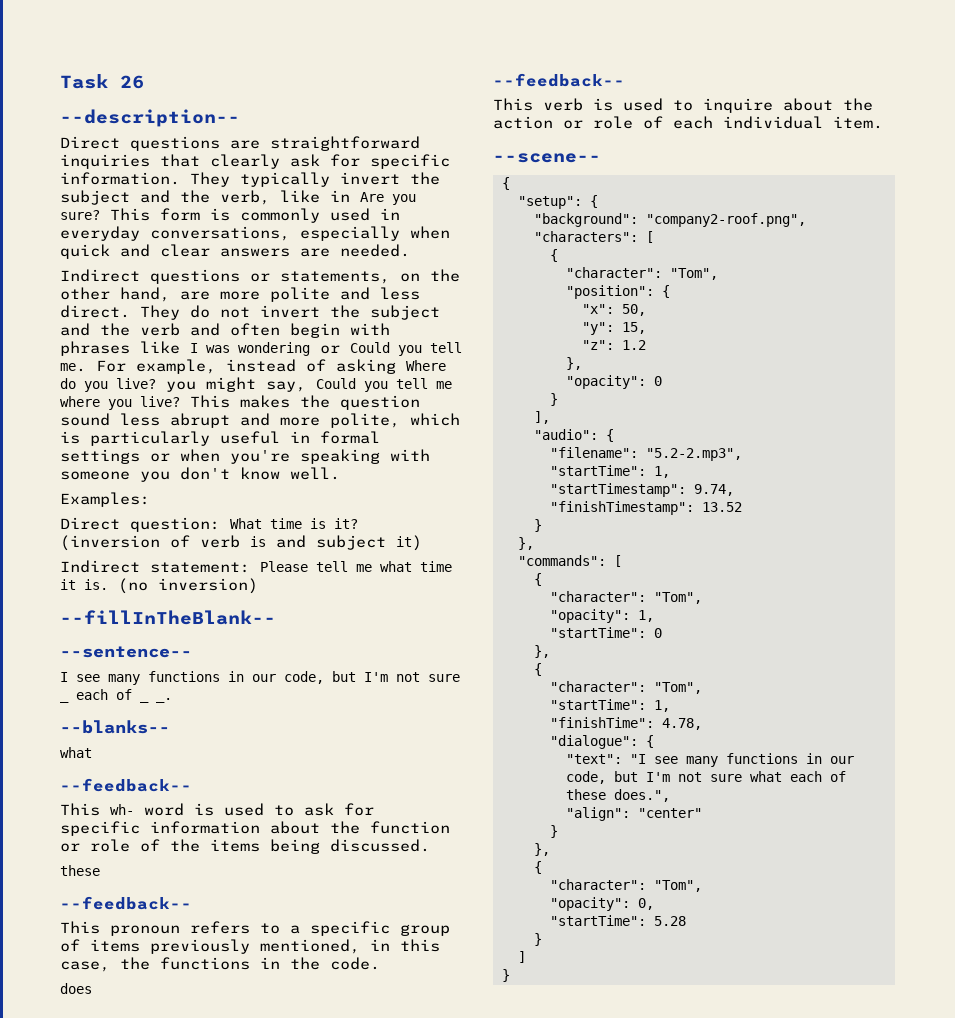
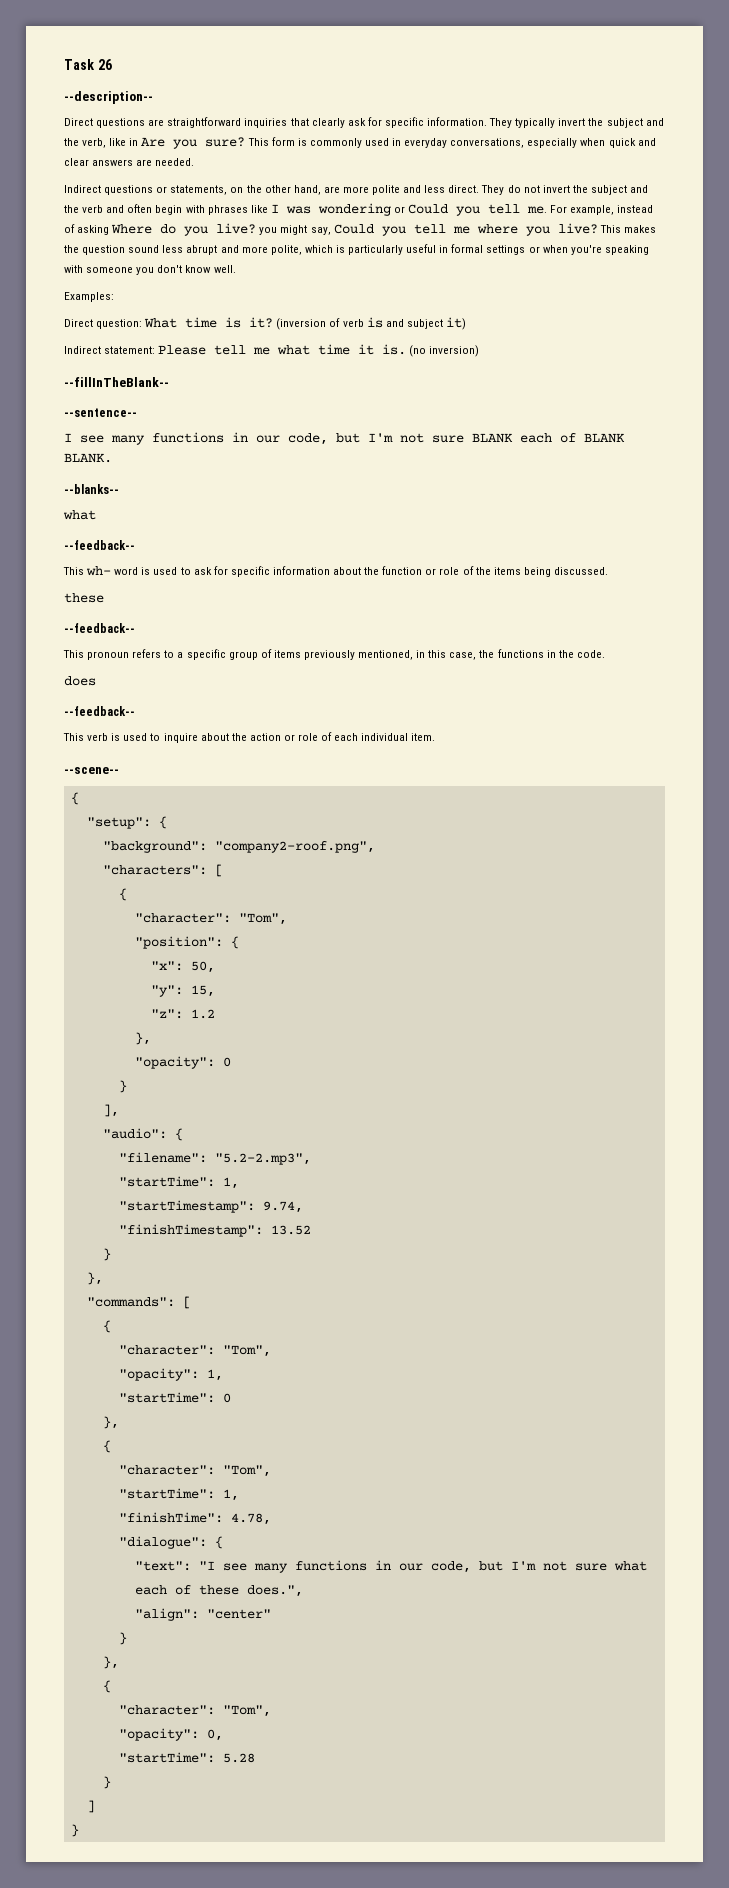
- I see many functions in our code, but I'm not sure _ each of _ _.
+ I see many functions in our code, but I'm not sure BLANK each of BLANK BLANK.

